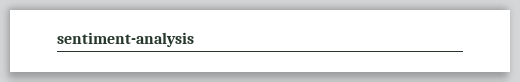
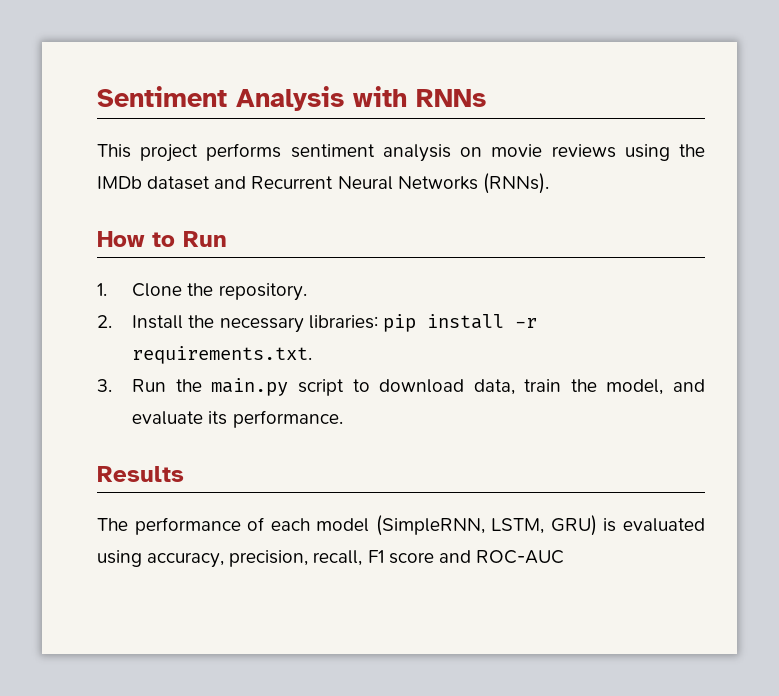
- sentiment-analysis
+ Sentiment Analysis with RNNs
+ This project performs sentiment analysis on movie reviews using the IMDb dataset and Recurrent Neural Networks (RNNs).
+ How to Run
+ 1. Clone the repository.
+ 2. Install the necessary libraries: pip install -r requirements.txt.
+ 3. Run the main.py script to download data, train the model, and evaluate its performance.
+ Results
+ The performance of each model (SimpleRNN, LSTM, GRU) is evaluated using accuracy, precision, recall, F1 score and ROC-AUC

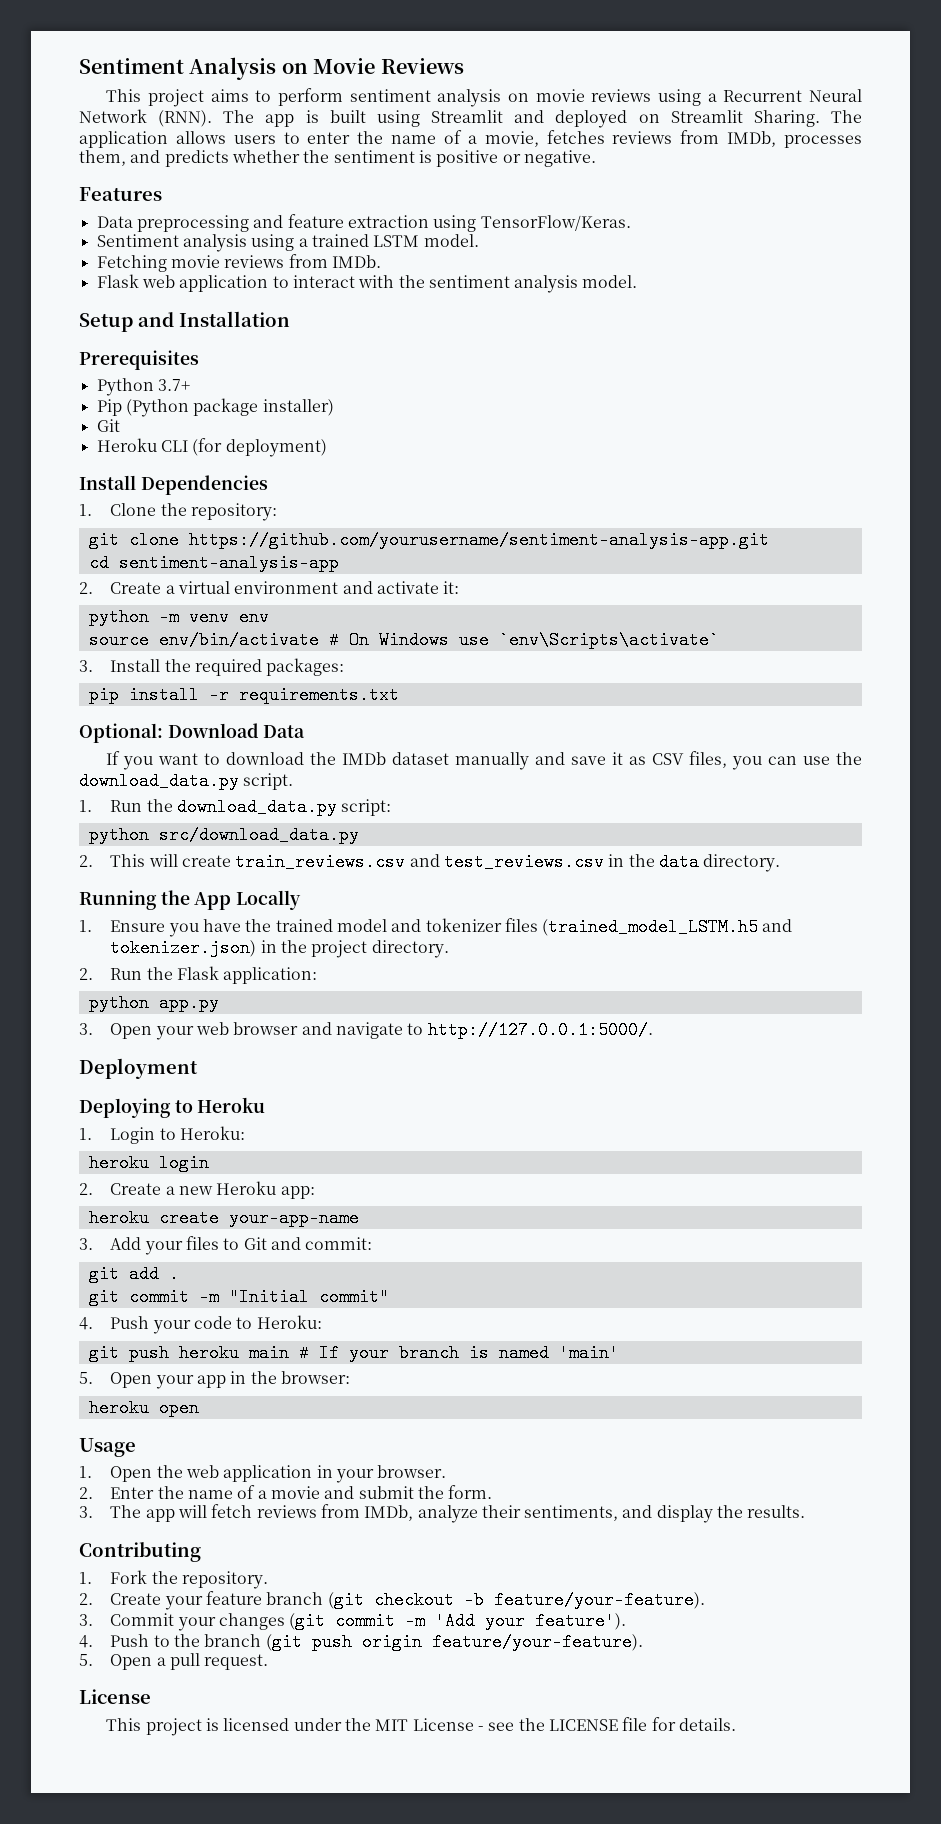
- Sentiment Analysis with RNNs
- This project performs sentiment analysis on movie reviews using the IMDb dataset and Recurrent Neural Networks (RNNs).
- How to Run
- 1. Clone the repository.
- 2. Install the necessary libraries: pip install -r requirements.txt.
- 3. Run the main.py script to download data, train the model, and evaluate its performance.
- Results
- The performance of each model (SimpleRNN, LSTM, GRU) is evaluated using accuracy, precision, recall, F1 score and ROC-AUC
+ Sentiment Analysis on Movie Reviews
+ This project aims to perform sentiment analysis on movie reviews using a Recurrent Neural Network (RNN). The app is built using Streamlit and deployed on Streamlit Sharing. The application allows users to enter the name of a movie, fetches reviews from IMDb, processes them, and predicts whether the sentiment is positive or negative.
+ Features
+ Data preprocessing and feature extraction using TensorFlow/Keras.
+ Sentiment analysis using a trained LSTM model.
+ Fetching movie reviews from IMDb.
+ Flask web application to interact with the sentiment analysis model.
+ Setup and Installation
+ Prerequisites
+ Python 3.7+
+ Pip (Python package installer)
+ Git
+ Heroku CLI (for deployment)
+ Install Dependencies
+ 1. Clone the repository:
+ git clone https://github.com/yourusername/sentiment-analysis-app.git
+ cd sentiment-analysis-app
+ 2. Create a virtual environment and activate it:
+ python -m venv env
+ source env/bin/activate # On Windows use `env\Scripts\activate`
+ 3. Install the required packages:
+ pip install -r requirements.txt
+ Optional: Download Data
+ If you want to download the IMDb dataset manually and save it as CSV files, you can use the download_data.py script.
+ 1. Run the download_data.py script:
+ python src/download_data.py
+ 2. This will create train_reviews.csv and test_reviews.csv in the data directory.
+ Running the App Locally
+ 1. Ensure you have the trained model and tokenizer files (trained_model_LSTM.h5 and tokenizer.json) in the project directory.
+ 2. Run the Flask application:
+ python app.py
+ 3. Open your web browser and navigate to http://127.0.0.1:5000/.
+ Deployment
+ Deploying to Heroku
+ 1. Login to Heroku:
+ heroku login
+ 2. Create a new Heroku app:
+ heroku create your-app-name
+ 3. Add your files to Git and commit:
+ git add .
+ git commit -m "Initial commit"
+ 4. Push your code to Heroku:
+ git push heroku main # If your branch is named 'main'
+ 5. Open your app in the browser:
+ heroku open
+ Usage
+ 1. Open the web application in your browser.
+ 2. Enter the name of a movie and submit the form.
+ 3. The app will fetch reviews from IMDb, analyze their sentiments, and display the results.
+ Contributing
+ 1. Fork the repository.
+ 2. Create your feature branch (git checkout -b feature/your-feature).
+ 3. Commit your changes (git commit -m 'Add your feature').
+ 4. Push to the branch (git push origin feature/your-feature).
+ 5. Open a pull request.
+ License
+ This project is licensed under the MIT License - see the LICENSE file for details.

